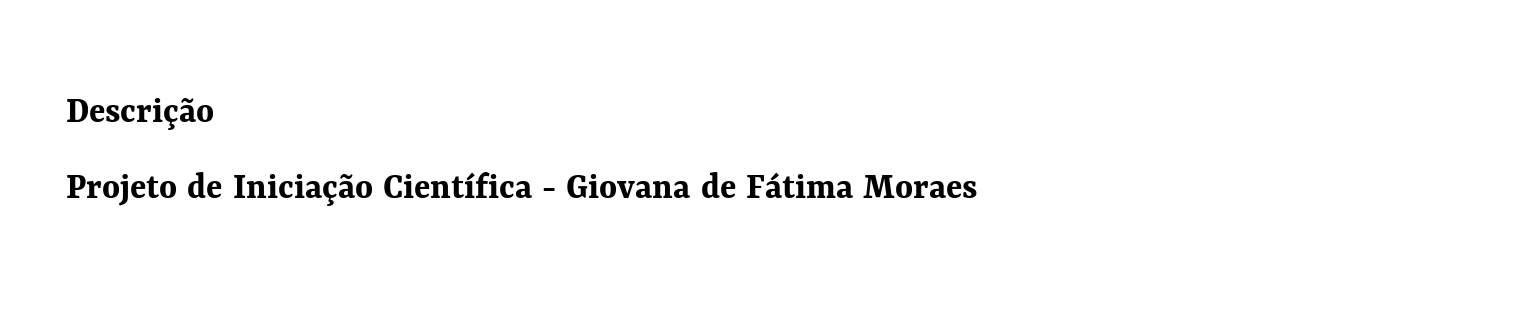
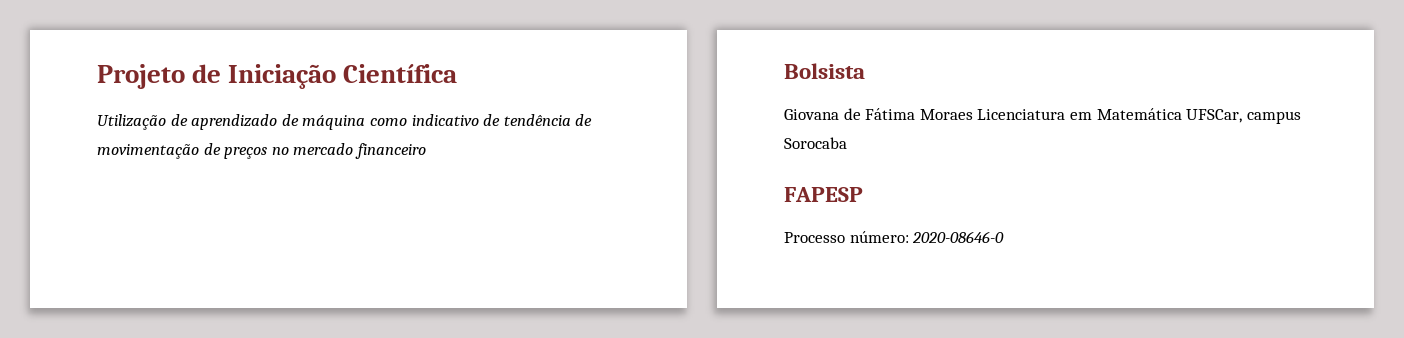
- Descrição
- Projeto de Iniciação Científica - Giovana de Fátima Moraes
+ Projeto de Iniciação Científica
+ Utilização de aprendizado de máquina como indicativo de tendência de movimentação de preços no mercado financeiro
+ Bolsista
+ Giovana de Fátima Moraes Licenciatura em Matemática UFSCar, campus Sorocaba
+ FAPESP
+ Processo número: 2020-08646-0

